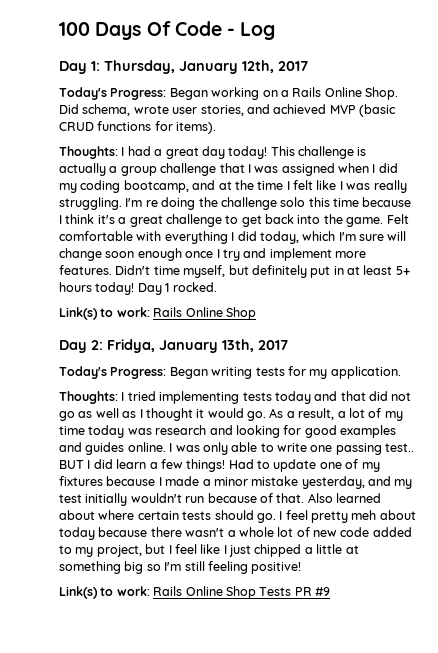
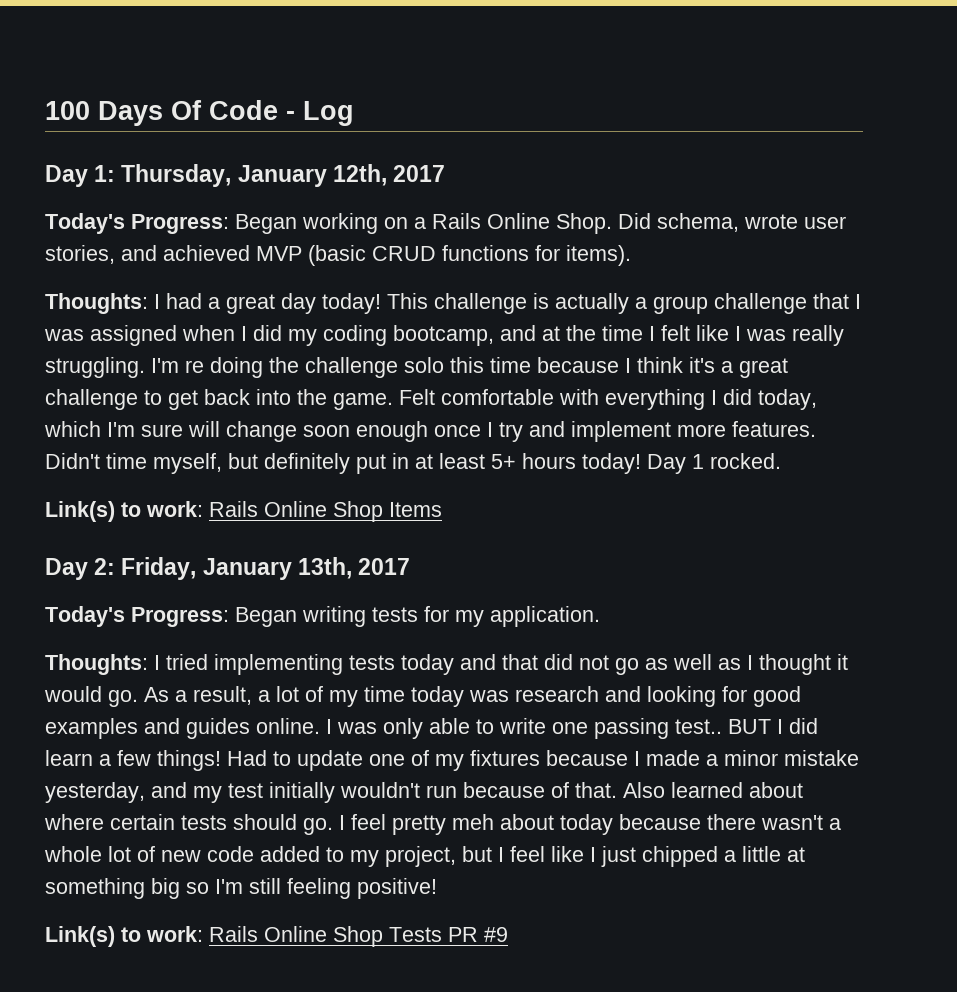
  Day 1 rocked.
- Link(s) to work: Rails Online Shop
+ Link(s) to work: Rails Online Shop Items
- Day 2: Fridya, January 13th, 2017
+ Day 2: Friday, January 13th, 2017

